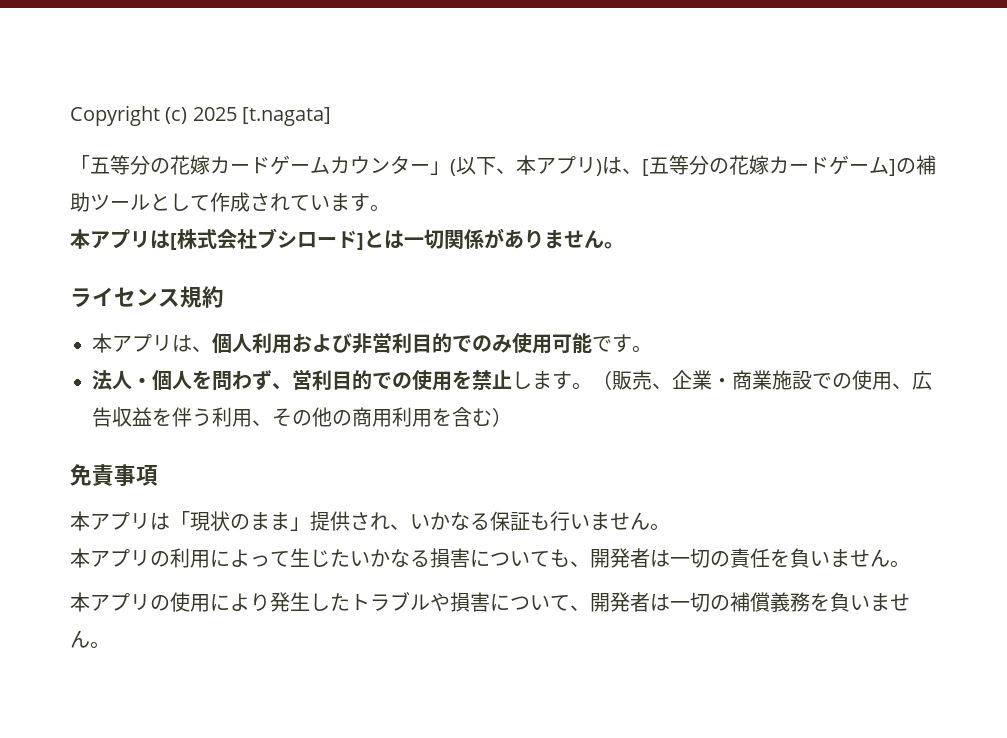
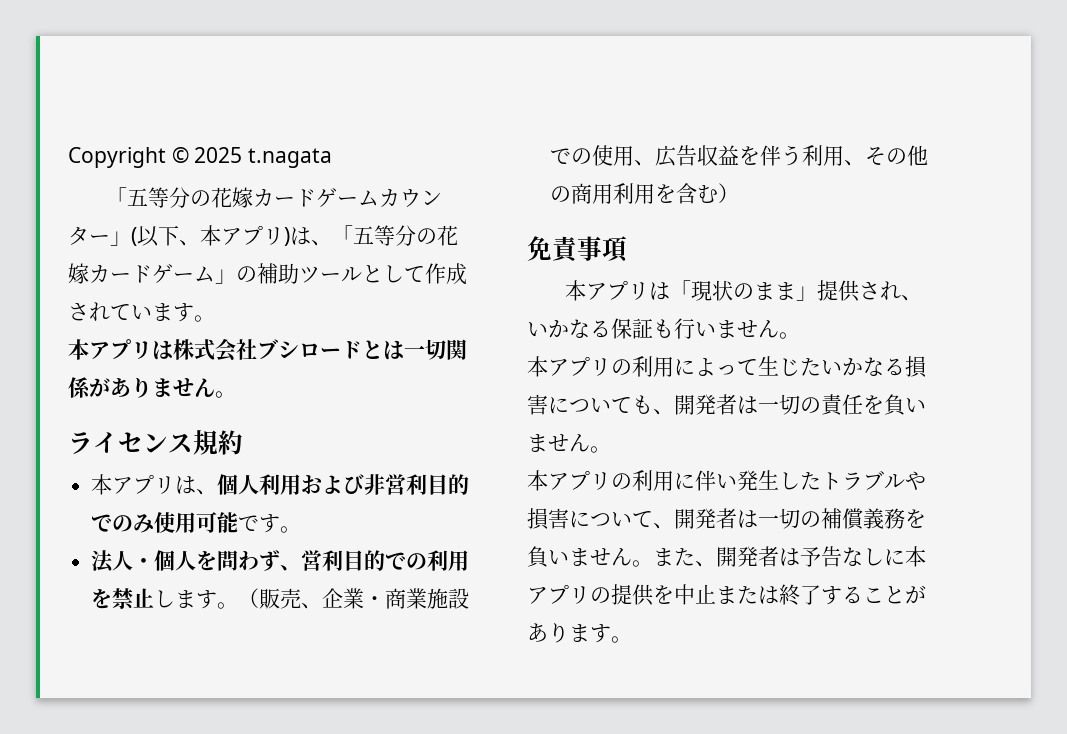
- Copyright (c) 2025 [t.nagata]
+ Copyright © 2025 t.nagata
- 「五等分の花嫁カードゲームカウンター」(以下、本アプリ)は、[五等分の花嫁カードゲーム]の補助ツールとして作成されています。
+ 「五等分の花嫁カードゲームカウンター」(以下、本アプリ)は、「五等分の花嫁カードゲーム」の補助ツールとして作成されています。
- 本アプリは[株式会社ブシロード]とは一切関係がありません。
+ 本アプリは株式会社ブシロードとは一切関係がありません。
- 法人・個人を問わず、営利目的での使用を禁止します。
+ 法人・個人を問わず、営利目的での利用を禁止します。
- 本アプリの使用により発生したトラブルや損害について、開発者は一切の補償義務を負いません。
+ 本アプリの利用に伴い発生したトラブルや損害について、開発者は一切の補償義務を負いません。
+ また、開発者は予告なしに本アプリの提供を中止または終了することがあります。

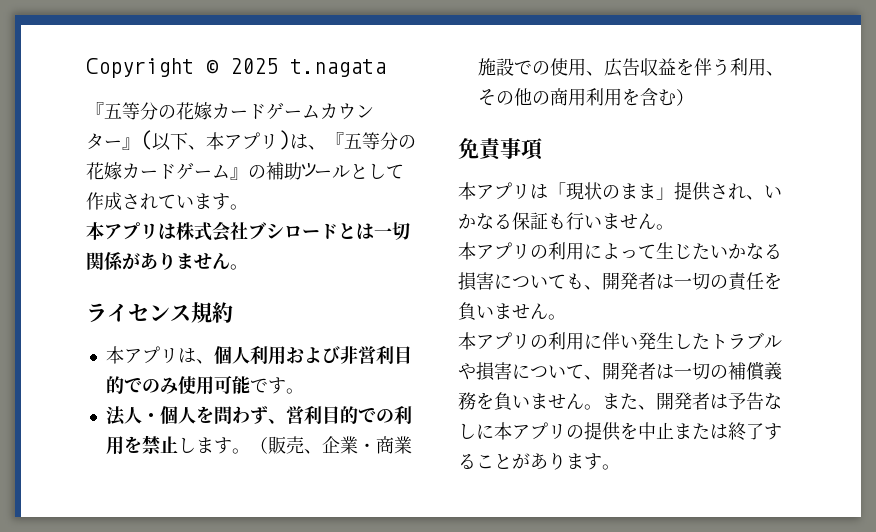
- 「五等分の花嫁カードゲームカウンター」(以下、本アプリ)は、「五等分の花嫁カードゲーム」の補助ツールとして作成されています。
+ 『五等分の花嫁カードゲームカウンター』(以下、本アプリ)は、『五等分の花嫁カードゲーム』の補助ツールとして作成されています。

